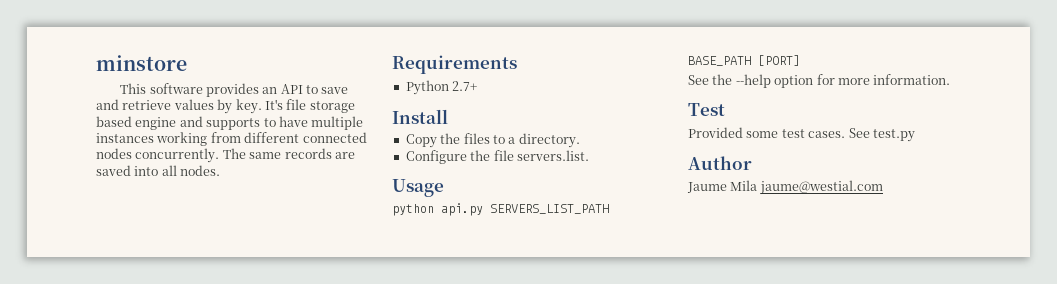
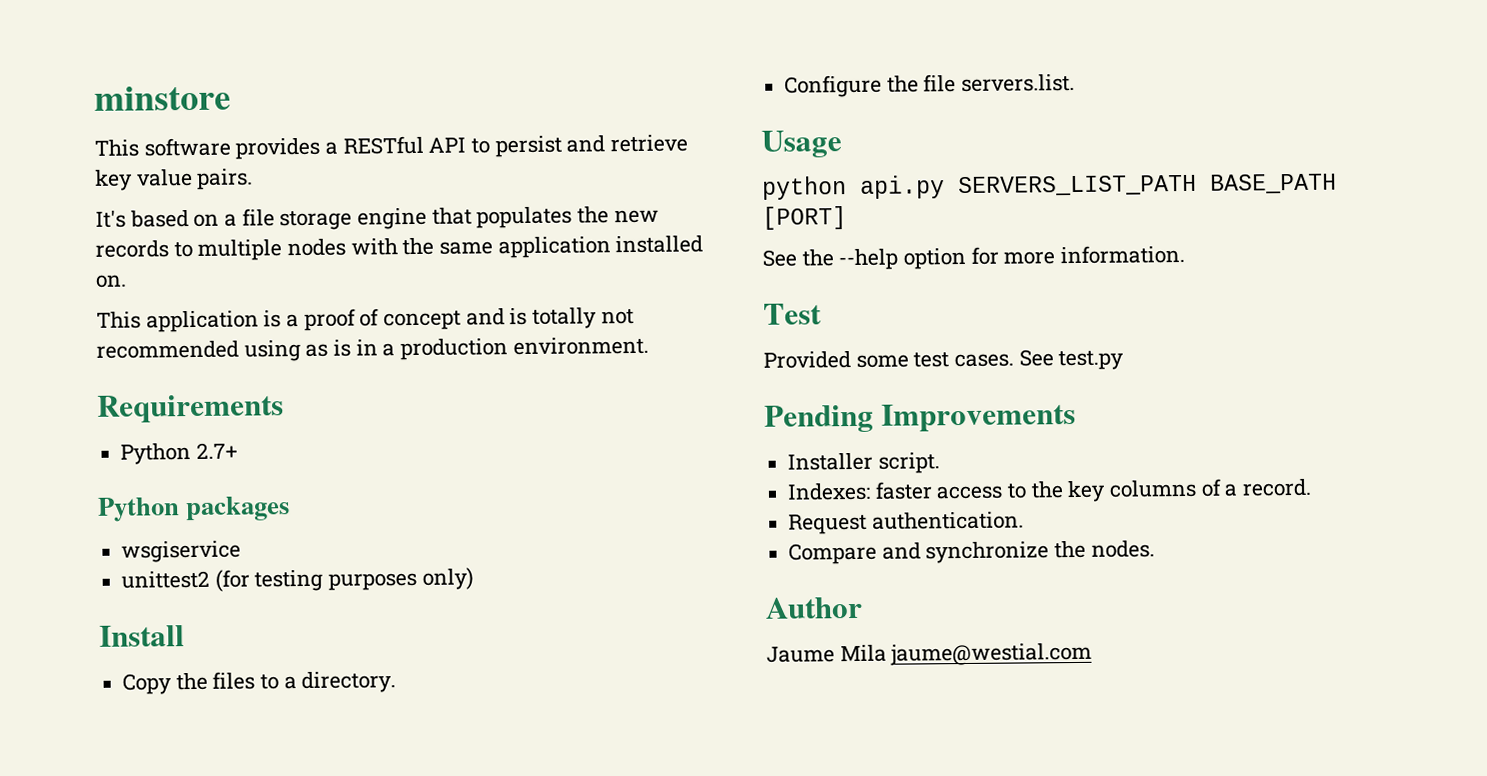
- This software provides an API to save and retrieve values by key. It's file storage based engine and supports to have multiple instances working from different connected nodes concurrently. The same records are saved into all nodes.
+ This software provides a RESTful API to persist and retrieve key value pairs.
+ It's based on a file storage engine that populates the new records to multiple nodes with the same application installed on.
+ This application is a proof of concept and is totally not recommended using as is in a production environment.
  Requirements
  Python 2.7+
+ Python packages
+ wsgiservice
+ unittest2 (for testing purposes only)
+ Pending Improvements
+ Installer script.
+ Indexes: faster access to the key columns of a record.
+ Request authentication.
+ Compare and synchronize the nodes.

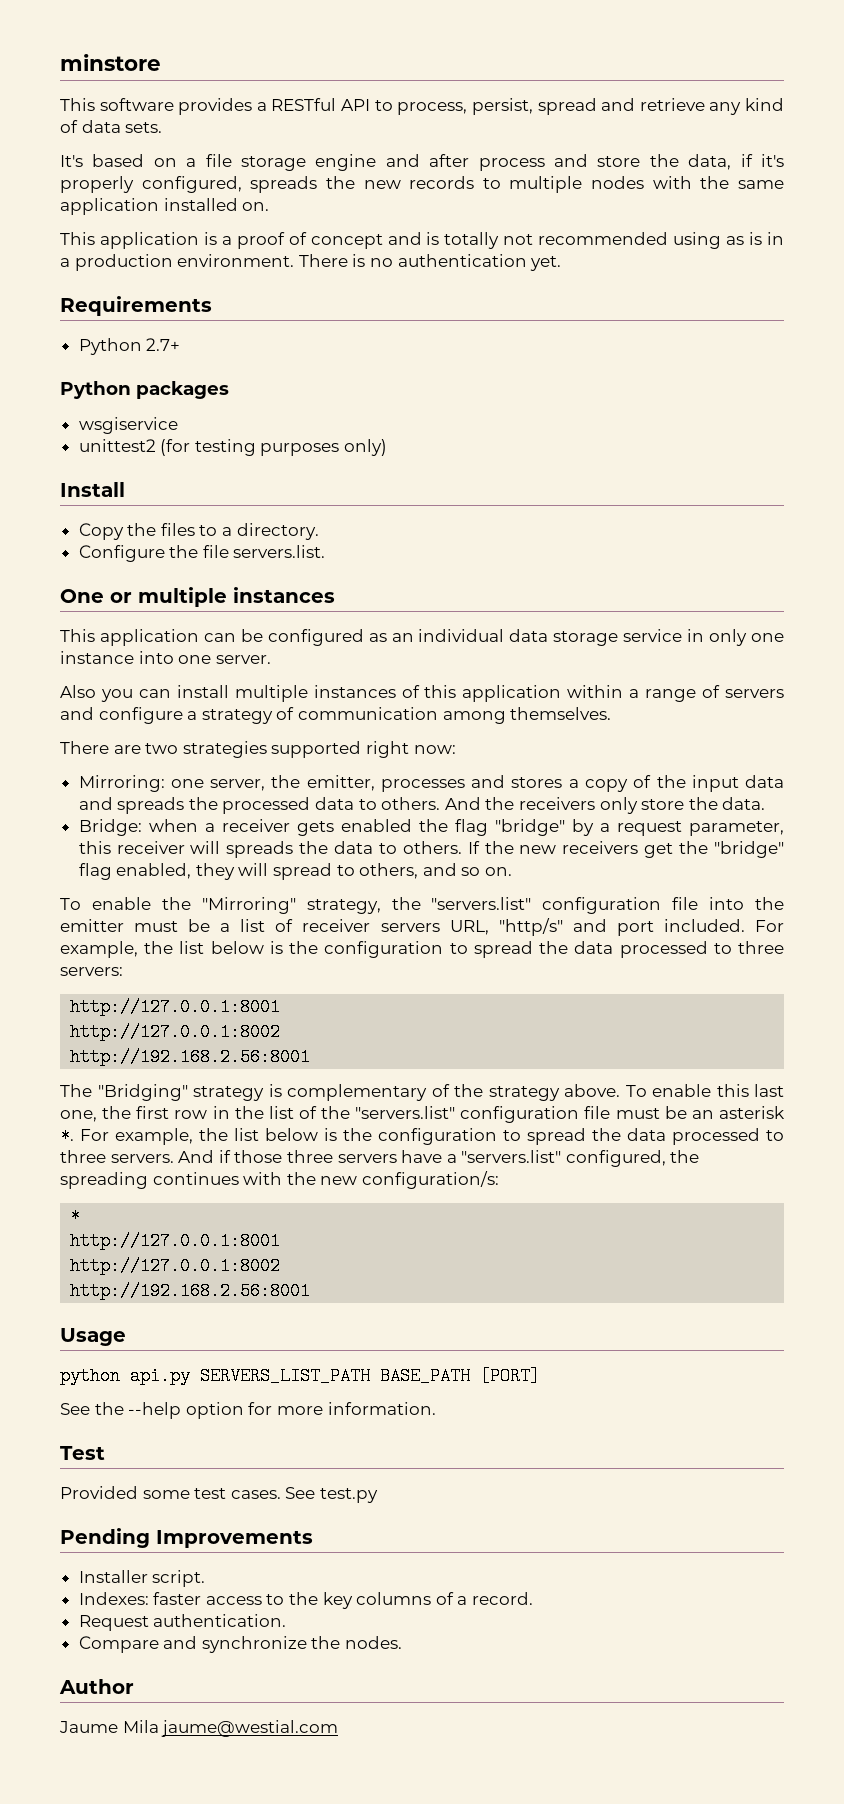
- This software provides a RESTful API to persist and retrieve key value pairs.
+ This software provides a RESTful API to process, persist, spread and retrieve any kind of data sets.
- It's based on a file storage engine that populates the new records to multiple nodes with the same application installed on.
+ It's based on a file storage engine and after process and store the data, if it's properly configured, spreads the new records to multiple nodes with the same application installed on.
+ There is no authentication yet.
+ One or multiple instances
+ This application can be configured as an individual data storage service in only one instance into one server.
+ Also you can install multiple instances of this application within a range of servers and configure a strategy of communication among themselves.
+ There are two strategies supported right now:
+ Mirroring: one server, the emitter, processes and stores a copy of the input data and spreads the processed data to others. And the receivers only store the data.
+ Bridge: when a receiver gets enabled the flag "bridge" by a request parameter, this receiver will spreads the data to others. If the new receivers get the "bridge" flag enabled, they will spread to others, and so on.
+ To enable the "Mirroring" strategy, the "servers.list" configuration file into the emitter must be a list of receiver servers URL, "http/s" and port included. For example, the list below is the configuration to spread the data processed to three servers:
+ http://127.0.0.1:8001
+ http://127.0.0.1:8002
+ http://192.168.2.56:8001
+ The "Bridging" strategy is complementary of the strategy above. To enable this last one, the first row in the list of the "servers.list" configuration file must be an asterisk *. For example, the list below is the configuration to spread the data processed to three servers. And if those three servers have a "servers.list" configured, the spreading continues with the new configuration/s:
+ *
+ http://127.0.0.1:8001
+ http://127.0.0.1:8002
+ http://192.168.2.56:8001

